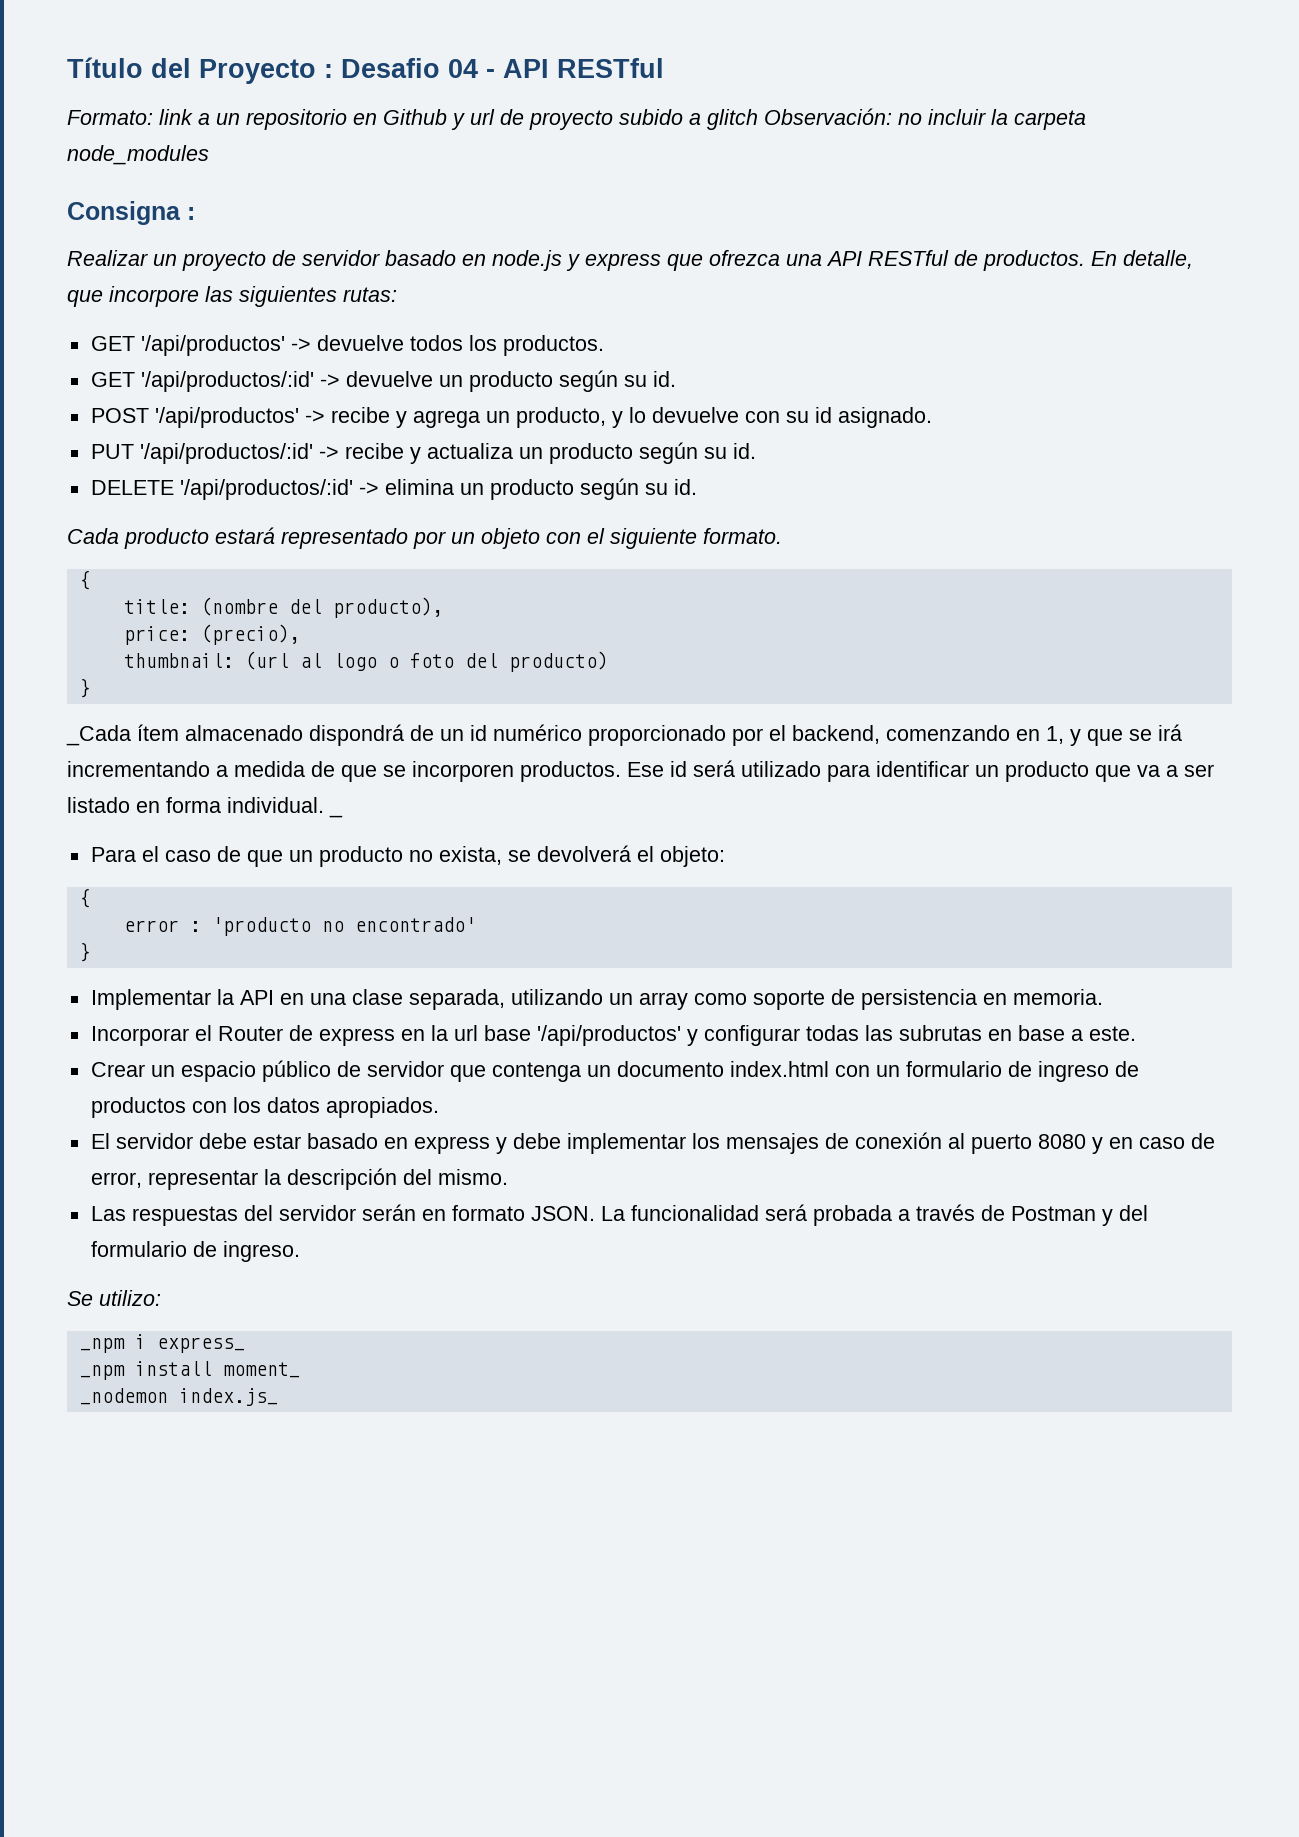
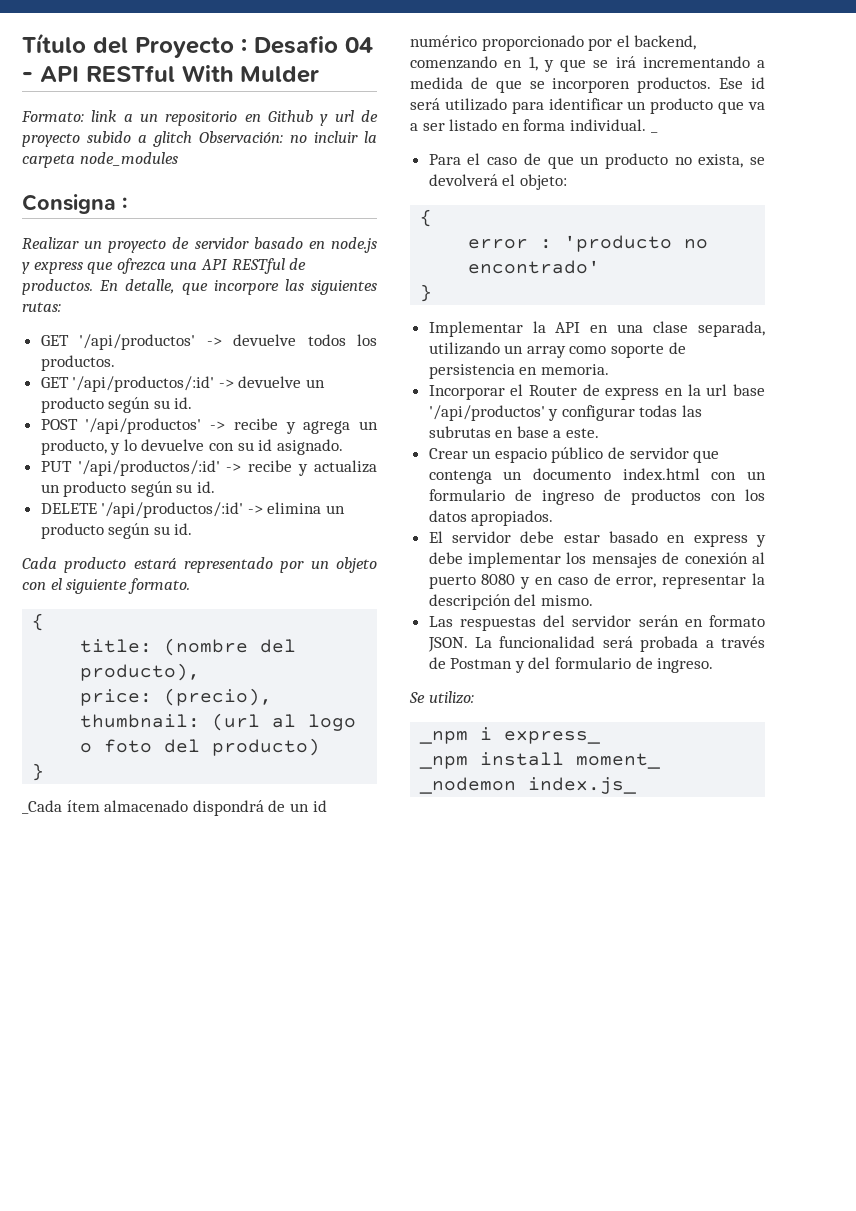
- Título del Proyecto : Desafio 04 - API RESTful
+ Título del Proyecto : Desafio 04 - API RESTful With Mulder

